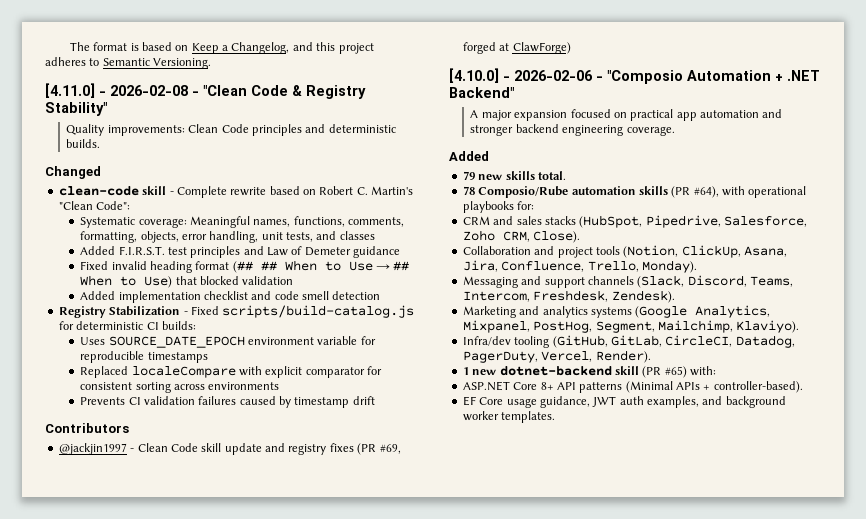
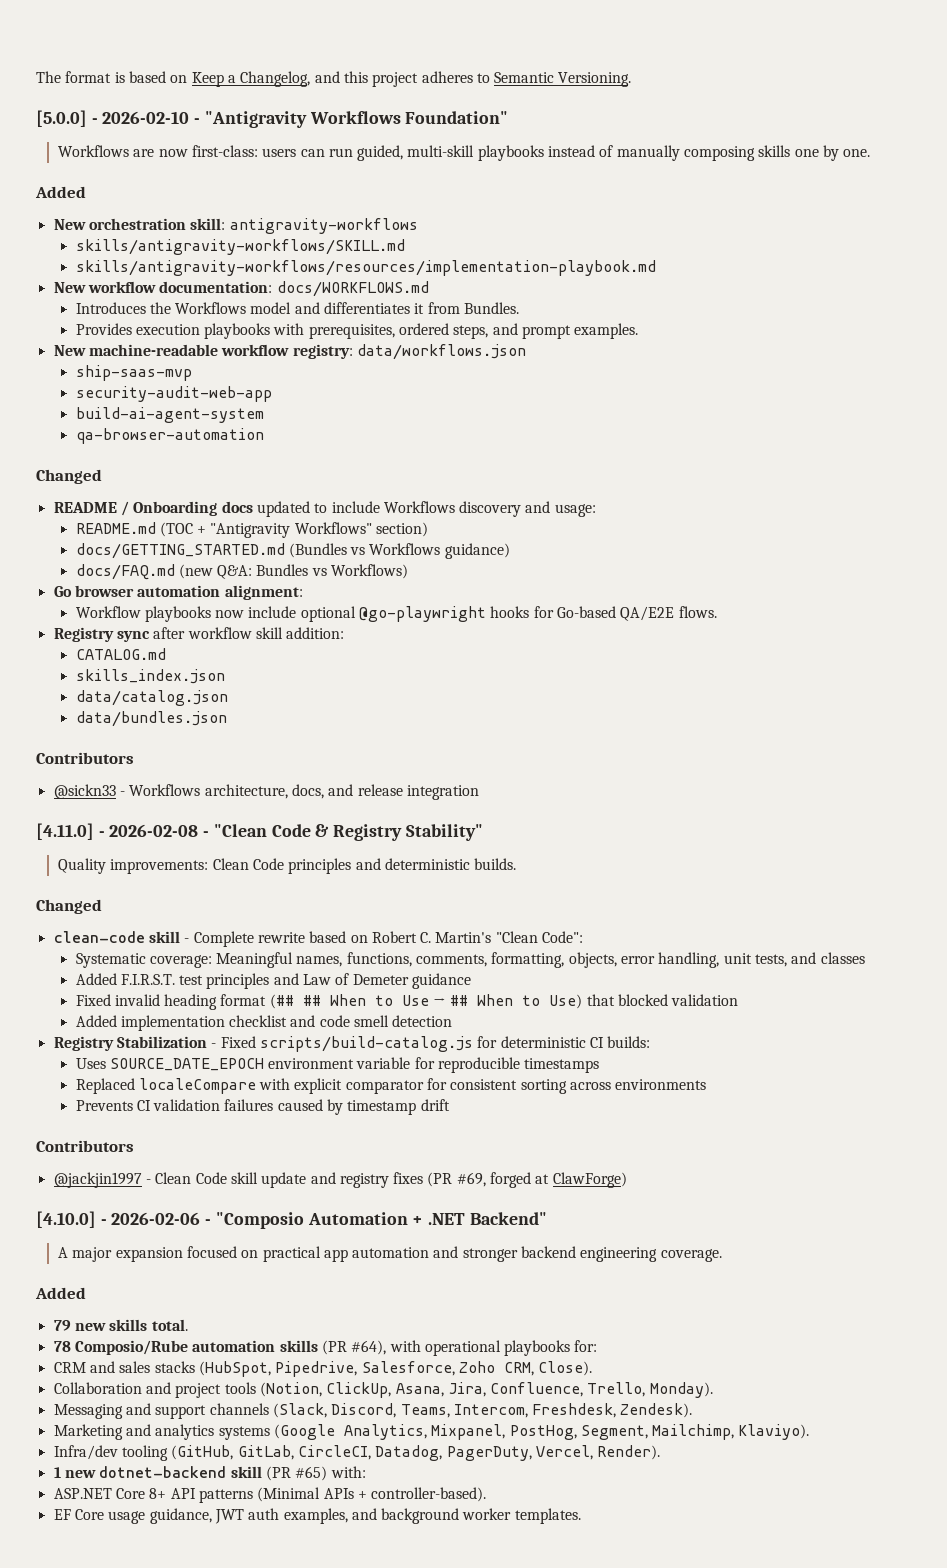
+ [5.0.0] - 2026-02-10 - "Antigravity Workflows Foundation"
+ Workflows are now first-class: users can run guided, multi-skill playbooks instead of manually composing skills one by one.
+ Added
+ New orchestration skill: antigravity-workflows
+ skills/antigravity-workflows/SKILL.md
+ skills/antigravity-workflows/resources/implementation-playbook.md
+ New workflow documentation: docs/WORKFLOWS.md
+ Introduces the Workflows model and differentiates it from Bundles.
+ Provides execution playbooks with prerequisites, ordered steps, and prompt examples.
+ New machine-readable workflow registry: data/workflows.json
+ ship-saas-mvp
+ security-audit-web-app
+ build-ai-agent-system
+ qa-browser-automation
+ Changed
+ README / Onboarding docs updated to include Workflows discovery and usage:
+ README.md (TOC + "Antigravity Workflows" section)
+ docs/GETTING_STARTED.md (Bundles vs Workflows guidance)
+ docs/FAQ.md (new Q&A: Bundles vs Workflows)
+ Go browser automation alignment:
+ Workflow playbooks now include optional @go-playwright hooks for Go-based QA/E2E flows.
+ Registry sync after workflow skill addition:
+ CATALOG.md
+ skills_index.json
+ data/catalog.json
+ data/bundles.json
+ Contributors
+ @sickn33 - Workflows architecture, docs, and release integration

